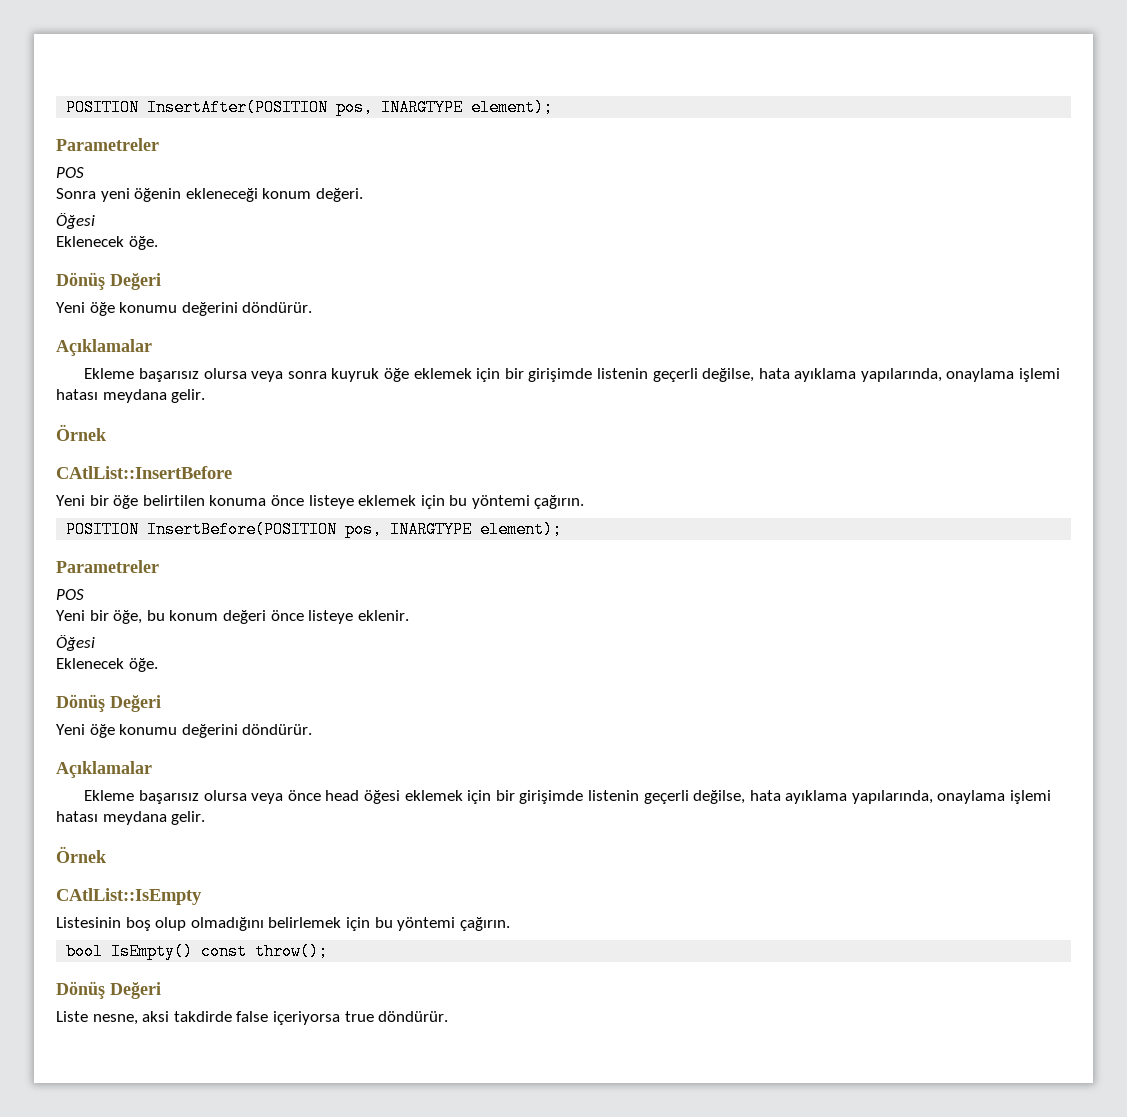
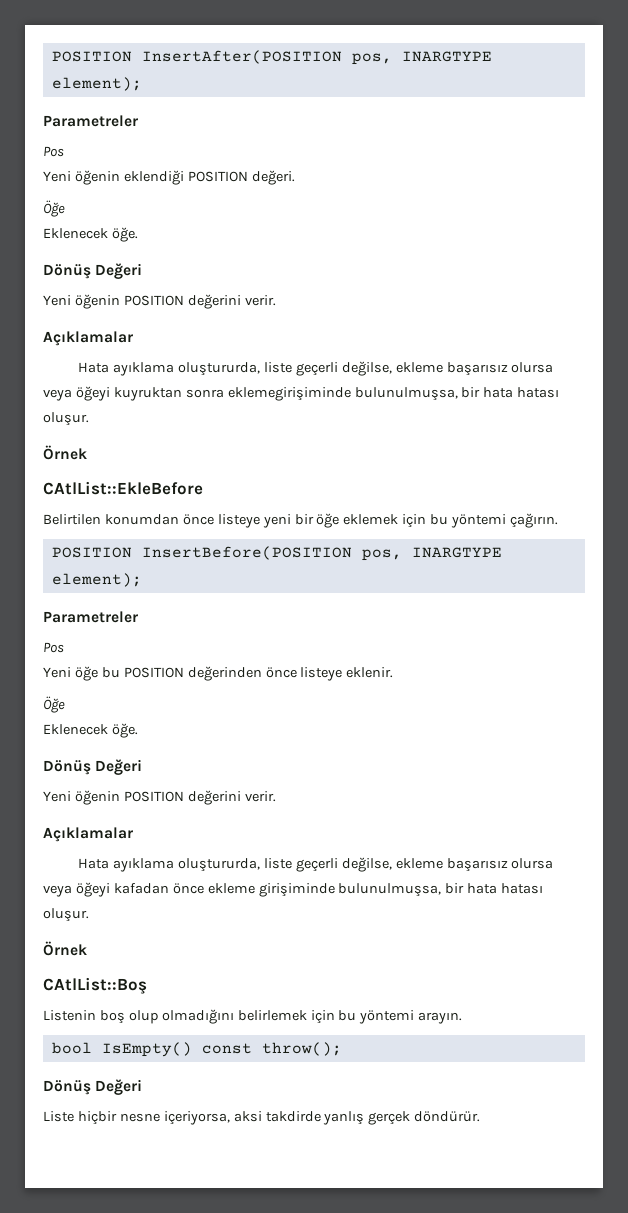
  POSITION InsertAfter(POSITION pos, INARGTYPE element);
  Parametreler
- POS
- Sonra yeni öğenin ekleneceği konum değeri.
- Öğesi
+ Pos
+ Yeni öğenin eklendiği POSITION değeri.
+ Öğe
  Eklenecek öğe.
  Dönüş Değeri
- Yeni öğe konumu değerini döndürür.
+ Yeni öğenin POSITION değerini verir.
  Açıklamalar
- Ekleme başarısız olursa veya sonra kuyruk öğe eklemek için bir girişimde listenin geçerli değilse, hata ayıklama yapılarında, onaylama işlemi hatası meydana gelir.
+ Hata ayıklama oluştururda, liste geçerli değilse, ekleme başarısız olursa veya öğeyi kuyruktan sonra eklemegirişiminde bulunulmuşsa, bir hata hatası oluşur.
  Örnek
- CAtlList::InsertBefore
- Yeni bir öğe belirtilen konuma önce listeye eklemek için bu yöntemi çağırın.
+ CAtlList::EkleBefore
+ Belirtilen konumdan önce listeye yeni bir öğe eklemek için bu yöntemi çağırın.
  POSITION InsertBefore(POSITION pos, INARGTYPE element);
  Parametreler
- POS
- Yeni bir öğe, bu konum değeri önce listeye eklenir.
- Öğesi
+ Pos
+ Yeni öğe bu POSITION değerinden önce listeye eklenir.
+ Öğe
  Eklenecek öğe.
  Dönüş Değeri
- Yeni öğe konumu değerini döndürür.
+ Yeni öğenin POSITION değerini verir.
  Açıklamalar
- Ekleme başarısız olursa veya önce head öğesi eklemek için bir girişimde listenin geçerli değilse, hata ayıklama yapılarında, onaylama işlemi hatası meydana gelir.
+ Hata ayıklama oluştururda, liste geçerli değilse, ekleme başarısız olursa veya öğeyi kafadan önce ekleme girişiminde bulunulmuşsa, bir hata hatası oluşur.
  Örnek
- CAtlList::IsEmpty
- Listesinin boş olup olmadığını belirlemek için bu yöntemi çağırın.
+ CAtlList::Boş
+ Listenin boş olup olmadığını belirlemek için bu yöntemi arayın.
- Liste nesne, aksi takdirde false içeriyorsa true döndürür.
+ Liste hiçbir nesne içeriyorsa, aksi takdirde yanlış gerçek döndürür.

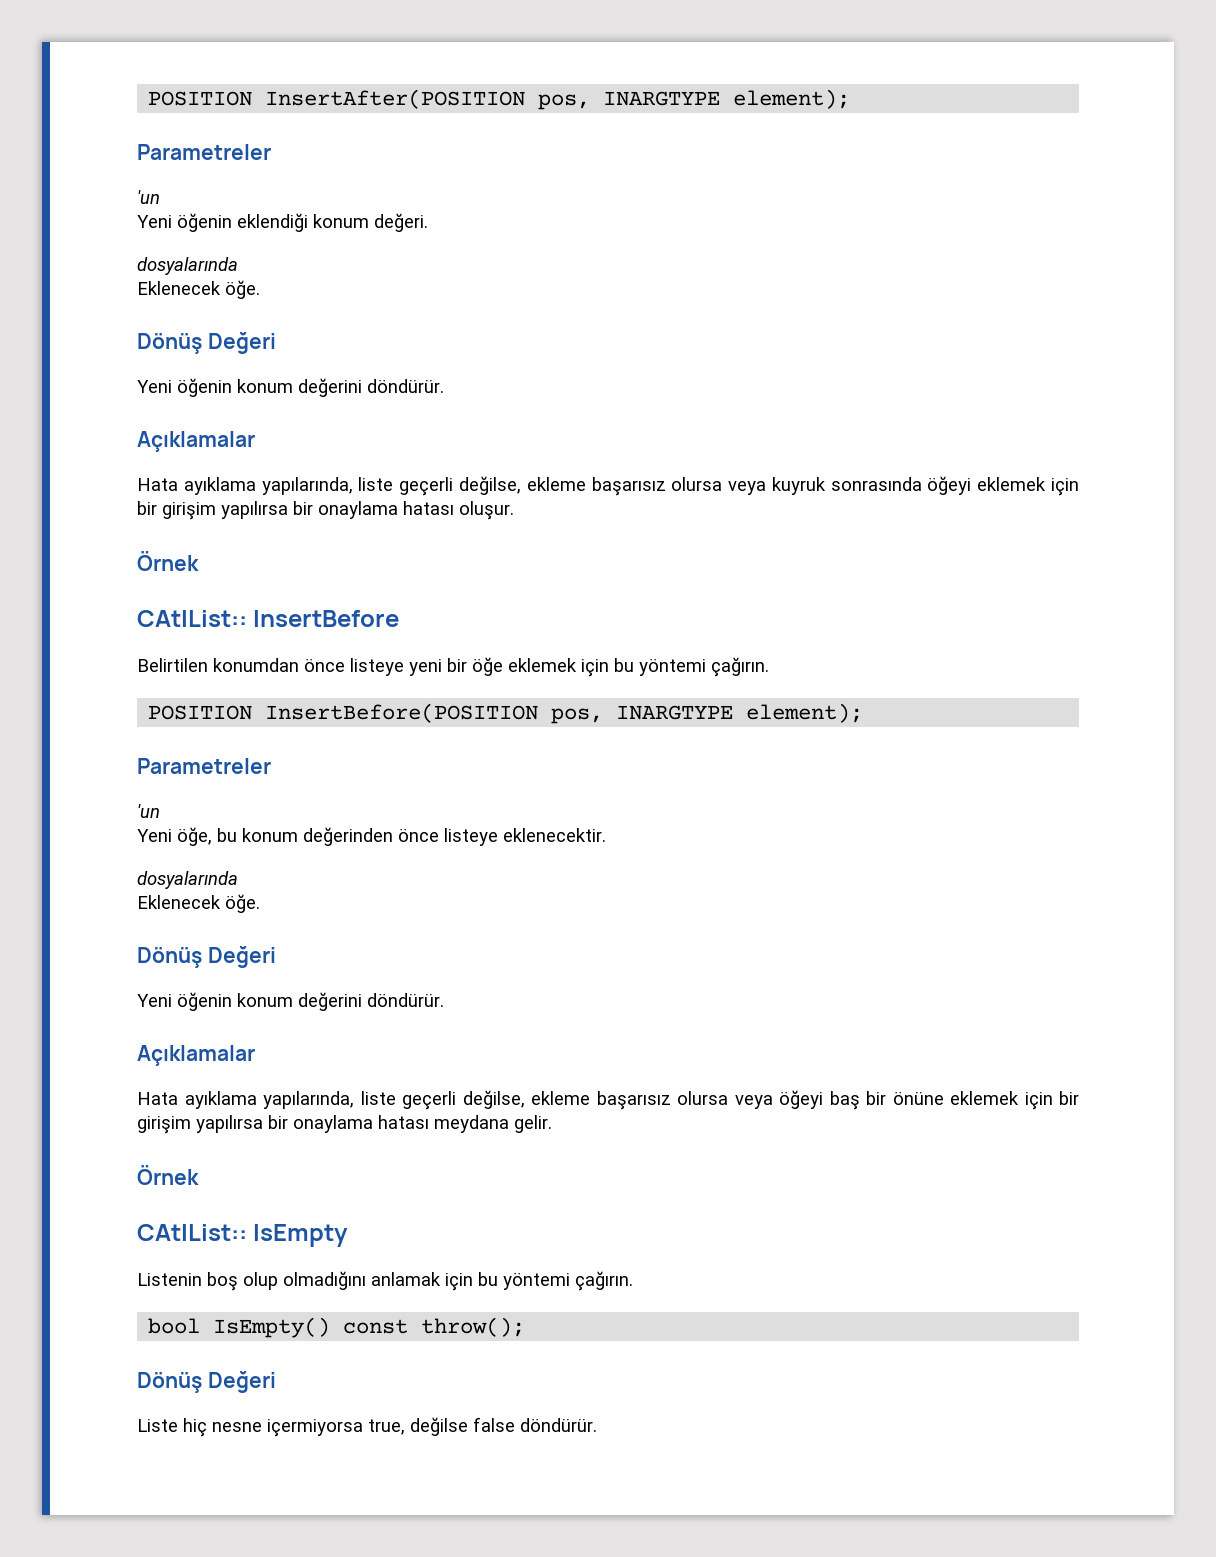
  POSITION InsertAfter(POSITION pos, INARGTYPE element);
  Parametreler
- Pos
+ 'un
- Yeni öğenin eklendiği POSITION değeri.
- Öğe
+ Yeni öğenin eklendiği konum değeri.
+ dosyalarında
  Eklenecek öğe.
  Dönüş Değeri
- Yeni öğenin POSITION değerini verir.
+ Yeni öğenin konum değerini döndürür.
  Açıklamalar
- Hata ayıklama oluştururda, liste geçerli değilse, ekleme başarısız olursa veya öğeyi kuyruktan sonra eklemegirişiminde bulunulmuşsa, bir hata hatası oluşur.
+ Hata ayıklama yapılarında, liste geçerli değilse, ekleme başarısız olursa veya kuyruk sonrasında öğeyi eklemek için bir girişim yapılırsa bir onaylama hatası oluşur.
  Örnek
- CAtlList::EkleBefore
+ CAtlList:: InsertBefore
  POSITION InsertBefore(POSITION pos, INARGTYPE element);
  Parametreler
- Pos
- Yeni öğe bu POSITION değerinden önce listeye eklenir.
- Öğe
+ 'un
+ Yeni öğe, bu konum değerinden önce listeye eklenecektir.
+ dosyalarında
  Eklenecek öğe.
  Dönüş Değeri
- Yeni öğenin POSITION değerini verir.
+ Yeni öğenin konum değerini döndürür.
  Açıklamalar
- Hata ayıklama oluştururda, liste geçerli değilse, ekleme başarısız olursa veya öğeyi kafadan önce ekleme girişiminde bulunulmuşsa, bir hata hatası oluşur.
+ Hata ayıklama yapılarında, liste geçerli değilse, ekleme başarısız olursa veya öğeyi baş bir önüne eklemek için bir girişim yapılırsa bir onaylama hatası meydana gelir.
  Örnek
- CAtlList::Boş
+ CAtlList:: IsEmpty
- Listenin boş olup olmadığını belirlemek için bu yöntemi arayın.
+ Listenin boş olup olmadığını anlamak için bu yöntemi çağırın.
- Liste hiçbir nesne içeriyorsa, aksi takdirde yanlış gerçek döndürür.
+ Liste hiç nesne içermiyorsa true, değilse false döndürür.

